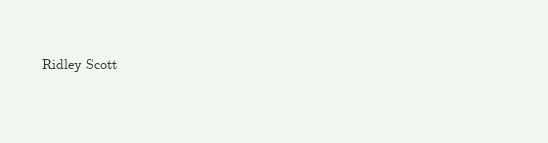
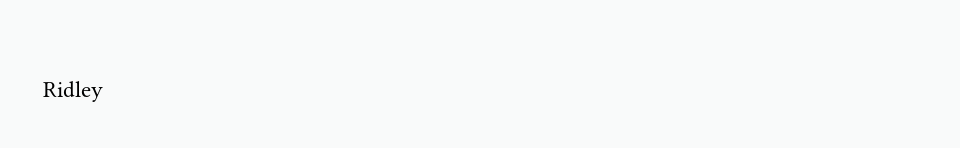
- Ridley Scott
+ Ridley

